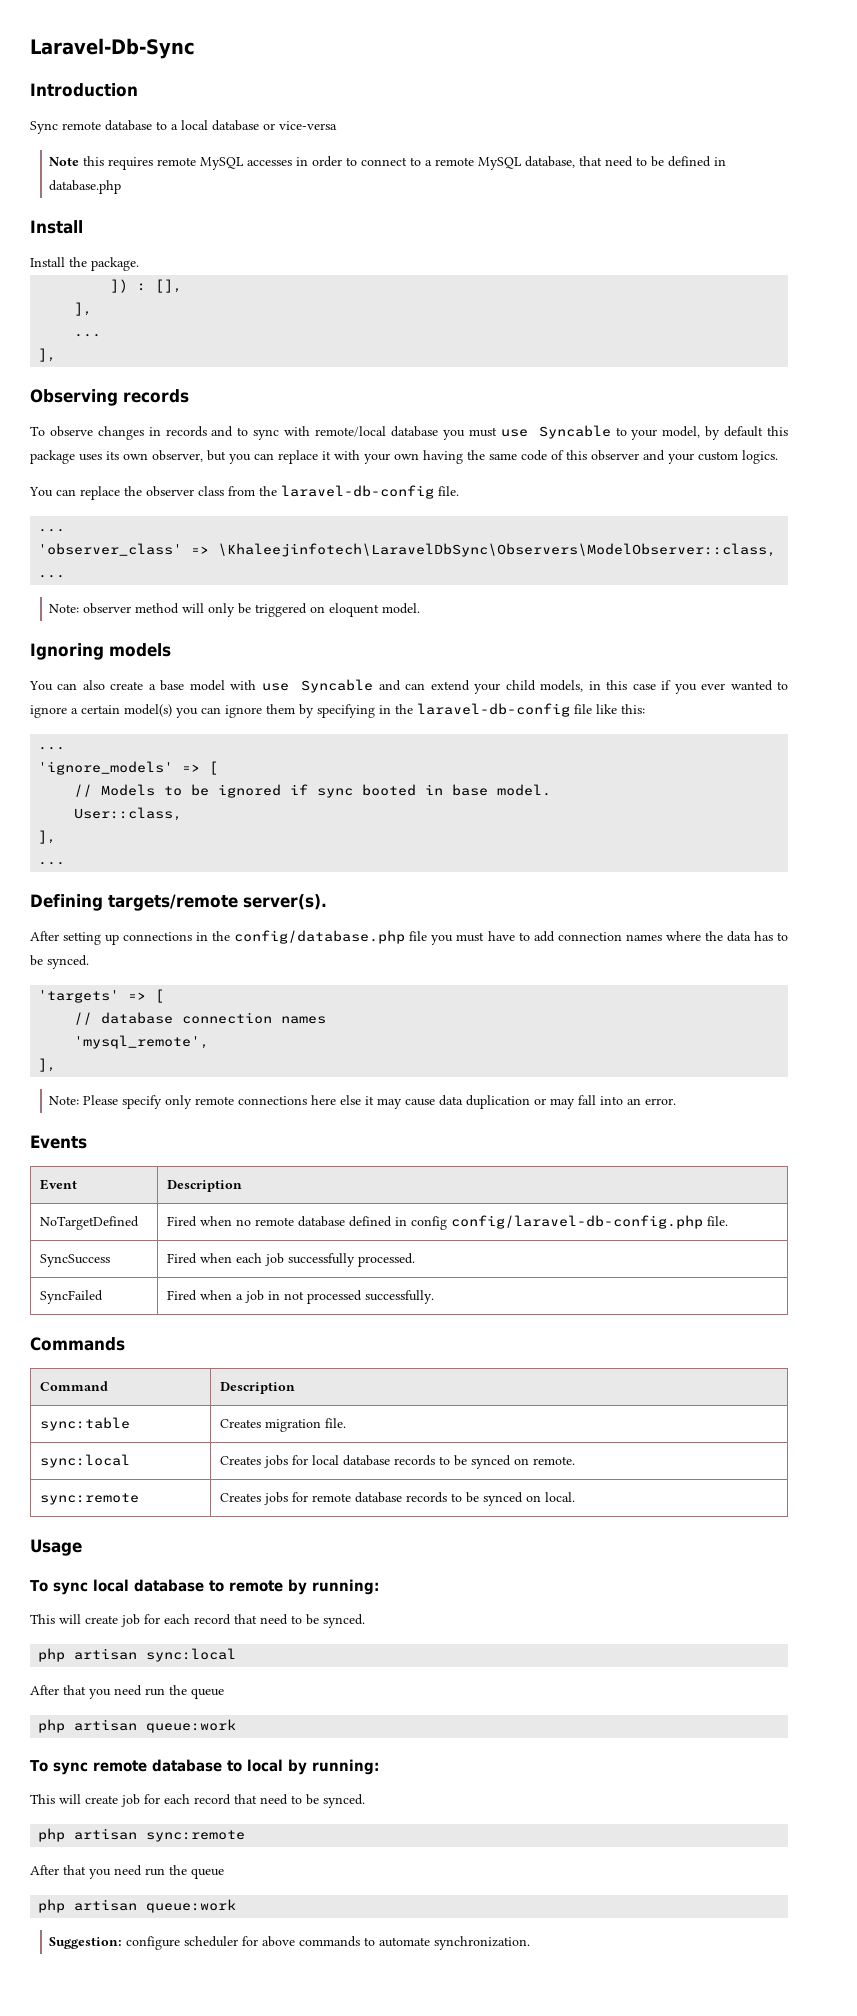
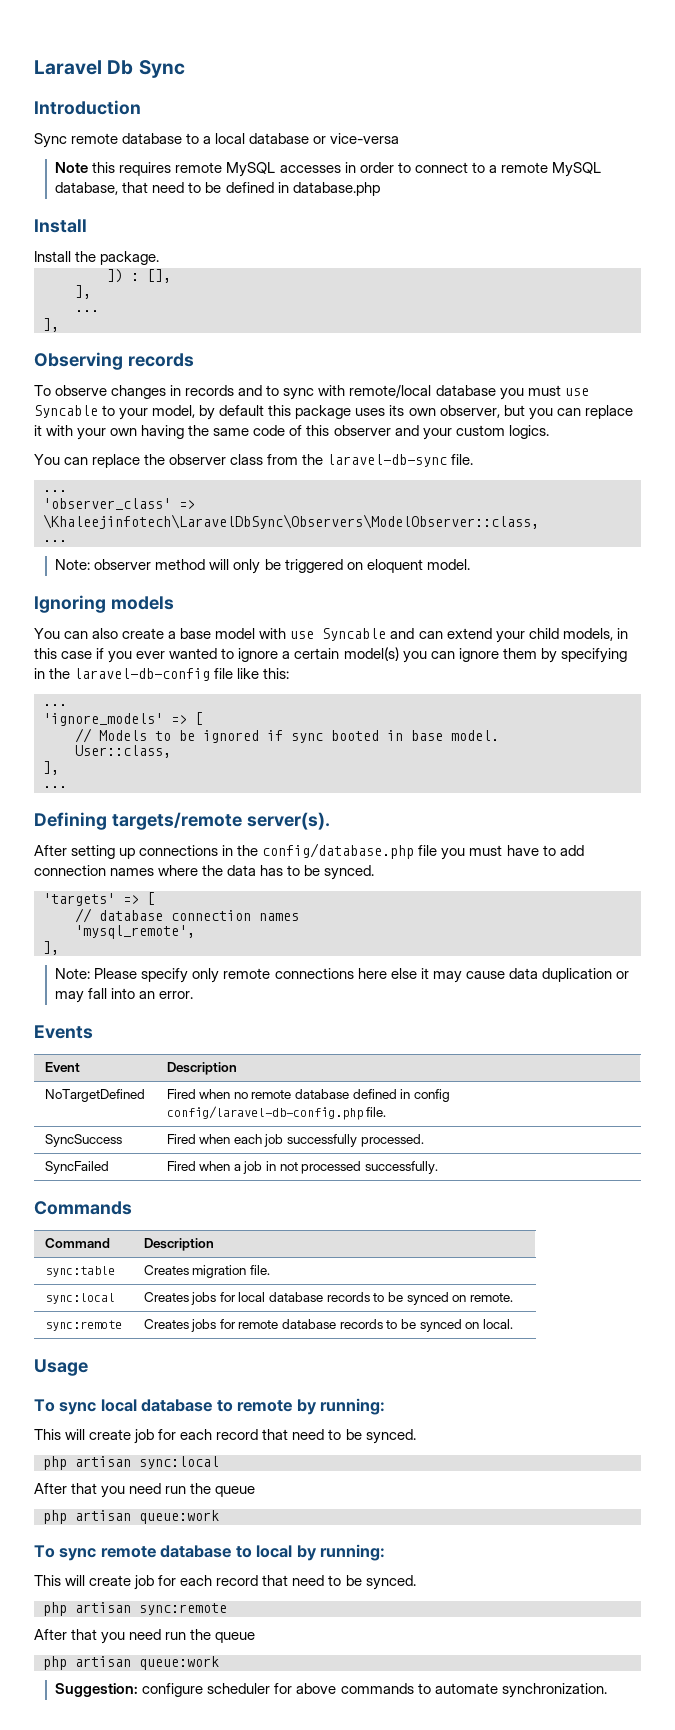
- Laravel-Db-Sync
+ Laravel Db Sync
- You can replace the observer class from the laravel-db-config file.
+ You can replace the observer class from the laravel-db-sync file.

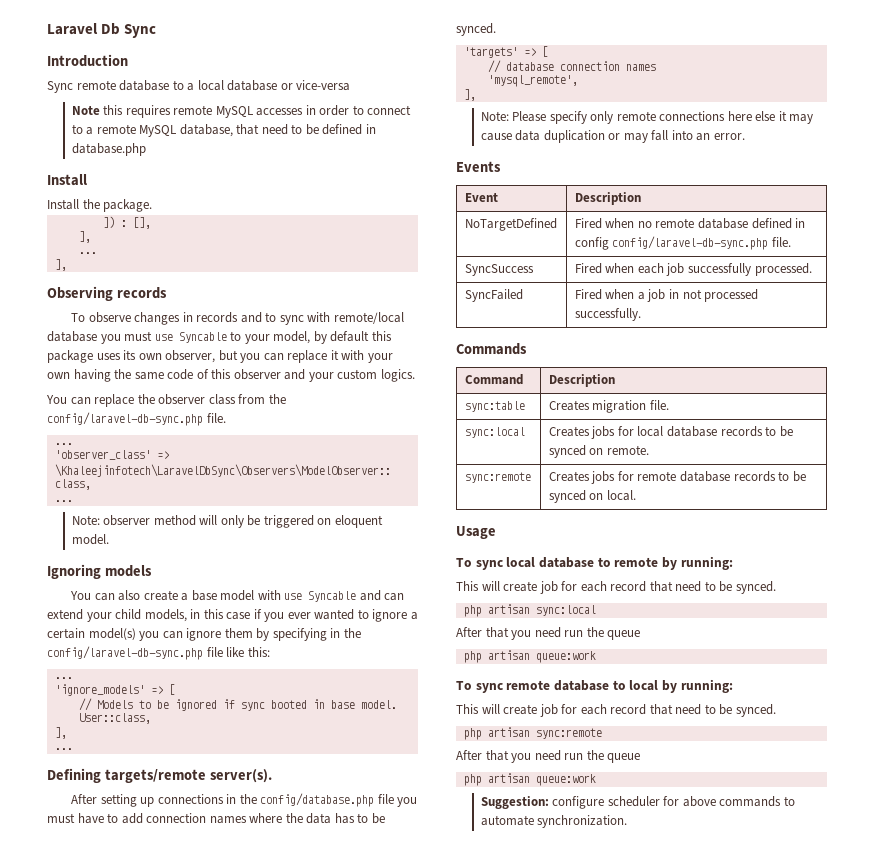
- You can replace the observer class from the laravel-db-sync file.
+ You can replace the observer class from the config/laravel-db-sync.php file.
- You can also create a base model with use Syncable and can extend your child models, in this case if you ever wanted to ignore a certain model(s) you can ignore them by specifying in the laravel-db-config file like this:
+ You can also create a base model with use Syncable and can extend your child models, in this case if you ever wanted to ignore a certain model(s) you can ignore them by specifying in the config/laravel-db-sync.php file like this:
- NoTargetDefined | Fired when no remote database defined in config config/laravel-db-config.php file.
+ NoTargetDefined | Fired when no remote database defined in config config/laravel-db-sync.php file.

